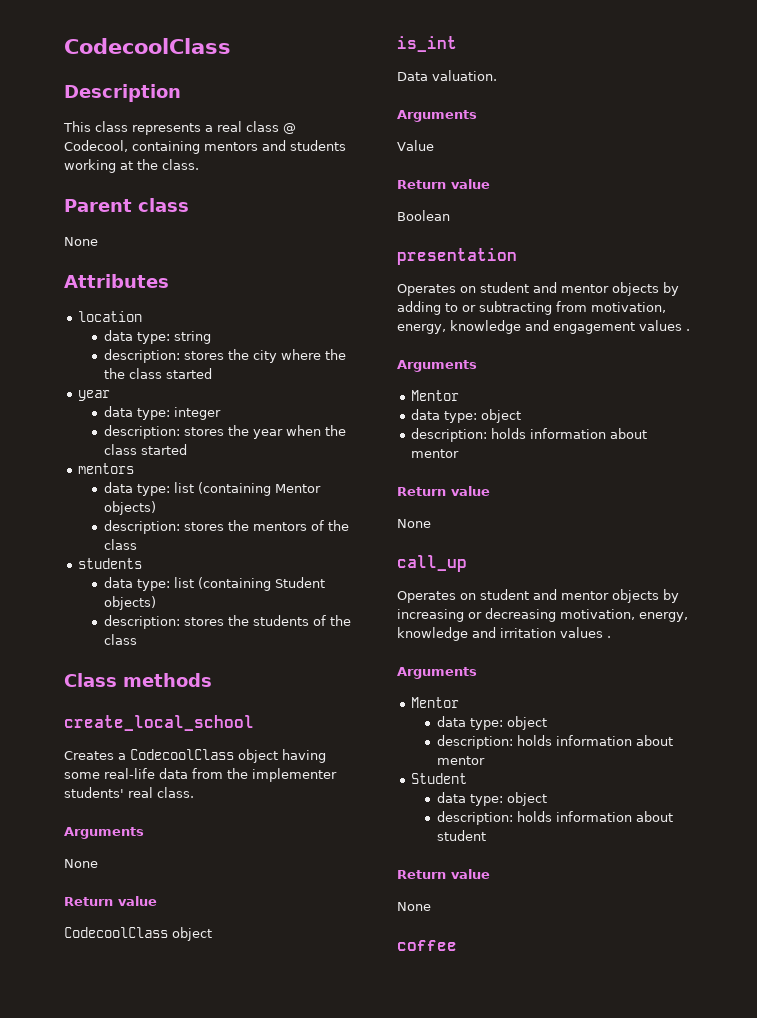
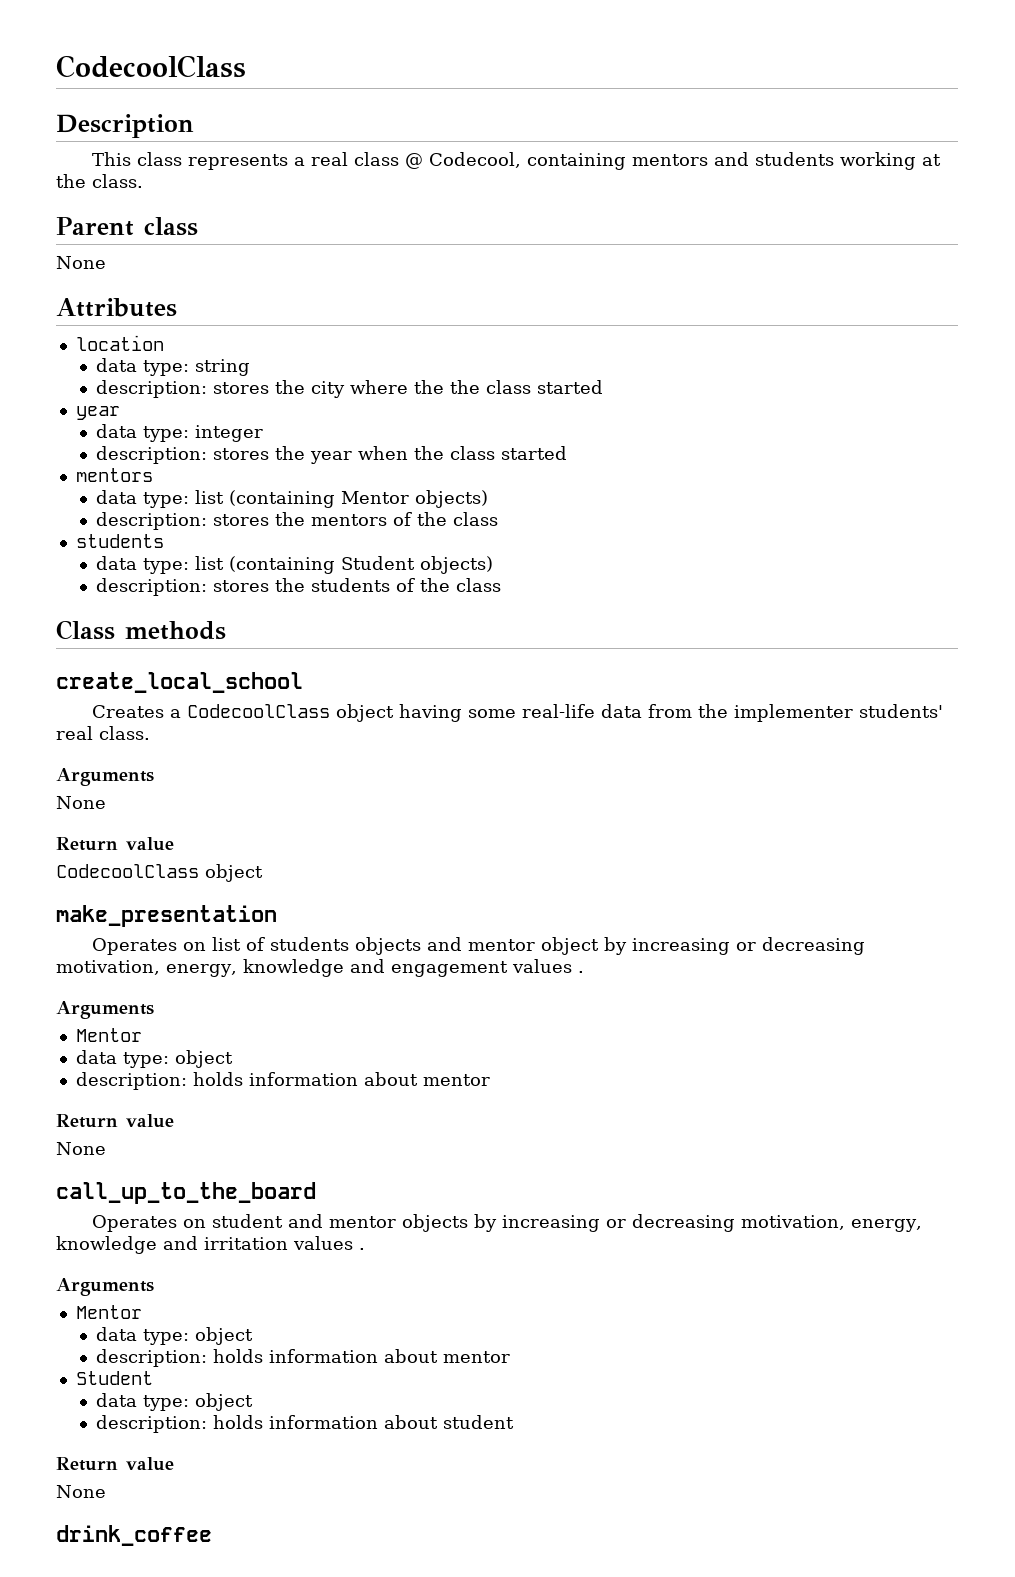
- is_int
- Data valuation.
- Arguments
- Value
- Return value
- Boolean
- presentation
- Operates on student and mentor objects by adding to or subtracting from motivation, energy, knowledge and engagement values .
+ make_presentation
+ Operates on list of students objects and mentor object by increasing or decreasing motivation, energy, knowledge and engagement values .
- call_up
+ call_up_to_the_board
- coffee
+ drink_coffee

